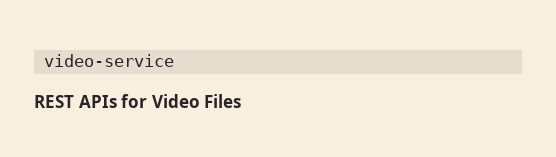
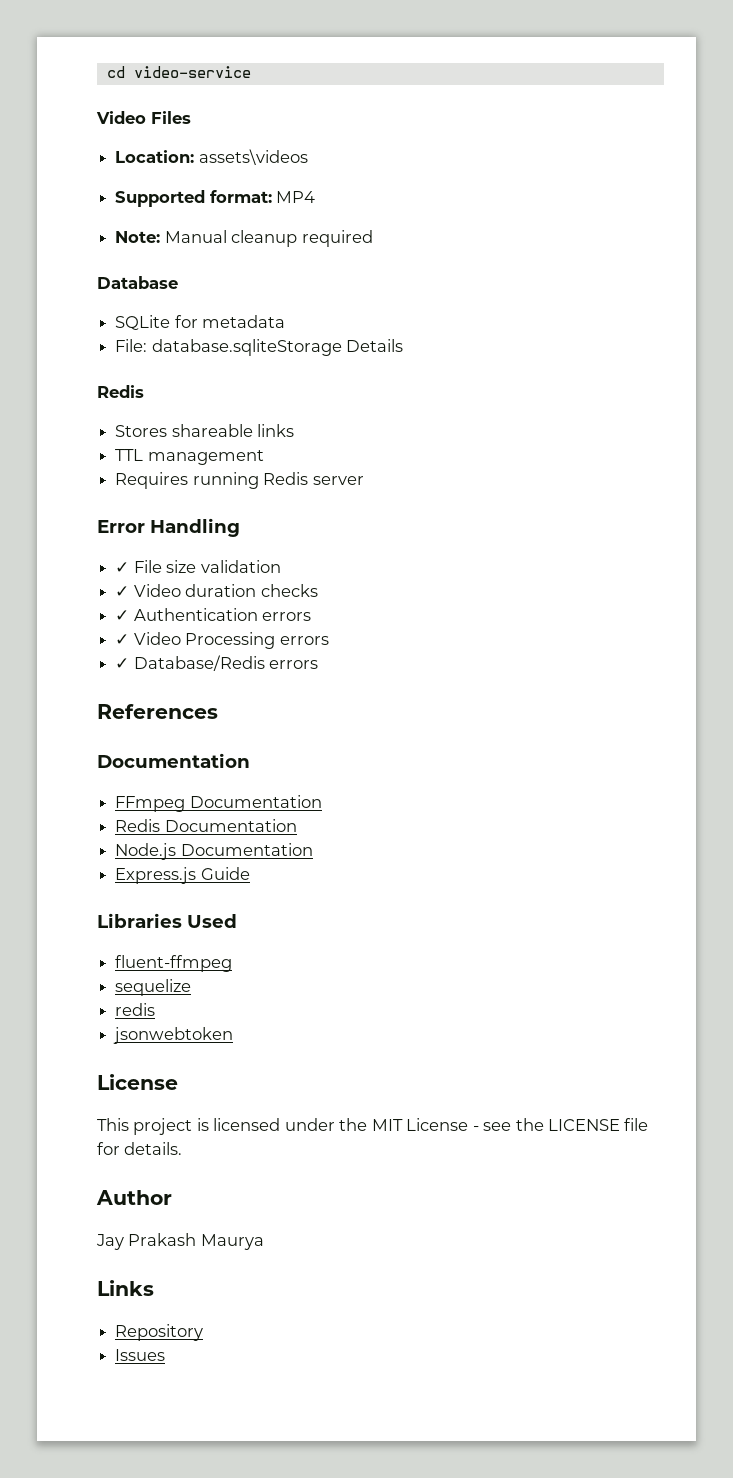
- video-service
+ cd video-service
- REST APIs for Video Files
+ Video Files
+ Location: assets\videos
+ Supported format: MP4
+ Note: Manual cleanup required
+ Database
+ SQLite for metadata
+ File: database.sqliteStorage Details
+ Redis
+ Stores shareable links
+ TTL management
+ Requires running Redis server
+ Error Handling
+ ✓ File size validation
+ ✓ Video duration checks
+ ✓ Authentication errors
+ ✓ Video Processing errors
+ ✓ Database/Redis errors
+ References
+ Documentation
+ FFmpeg Documentation
+ Redis Documentation
+ Node.js Documentation
+ Express.js Guide
+ Libraries Used
+ fluent-ffmpeg
+ sequelize
+ redis
+ jsonwebtoken
+ License
+ This project is licensed under the MIT License - see the LICENSE file for details.
+ Author
+ Jay Prakash Maurya
+ Links
+ Repository
+ Issues

